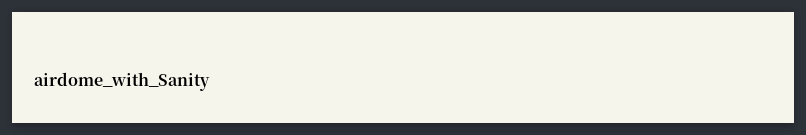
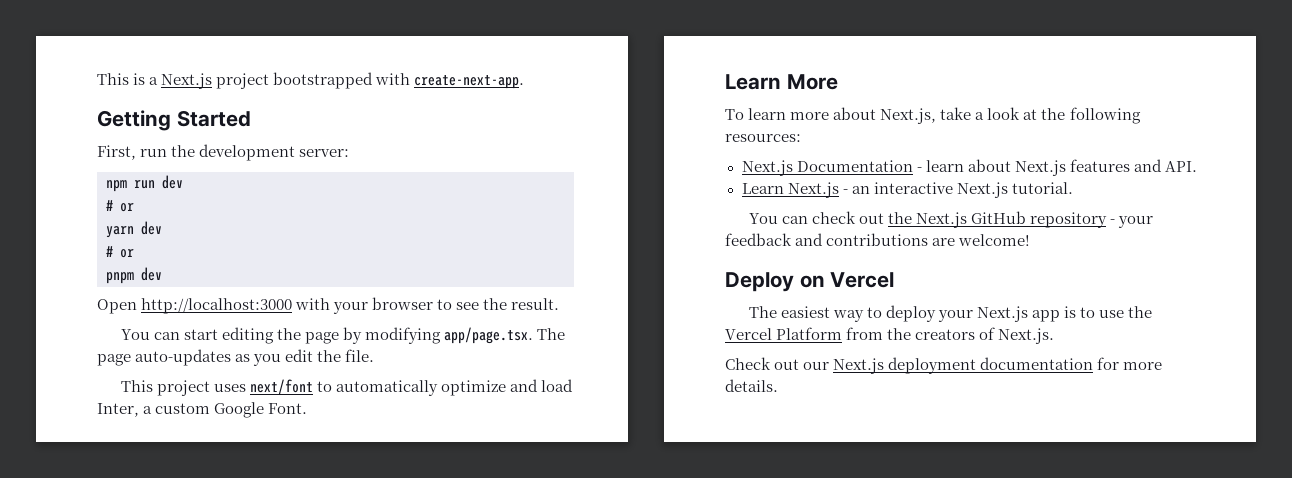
- airdome_with_Sanity
+ This is a Next.js project bootstrapped with create-next-app.
+ Getting Started
+ First, run the development server:
+ npm run dev
+ # or
+ yarn dev
+ # or
+ pnpm dev
+ Open http://localhost:3000 with your browser to see the result.
+ You can start editing the page by modifying app/page.tsx. The page auto-updates as you edit the file.
+ This project uses next/font to automatically optimize and load Inter, a custom Google Font.
+ Learn More
+ To learn more about Next.js, take a look at the following resources:
+ Next.js Documentation - learn about Next.js features and API.
+ Learn Next.js - an interactive Next.js tutorial.
+ You can check out the Next.js GitHub repository - your feedback and contributions are welcome!
+ Deploy on Vercel
+ The easiest way to deploy your Next.js app is to use the Vercel Platform from the creators of Next.js.
+ Check out our Next.js deployment documentation for more details.

